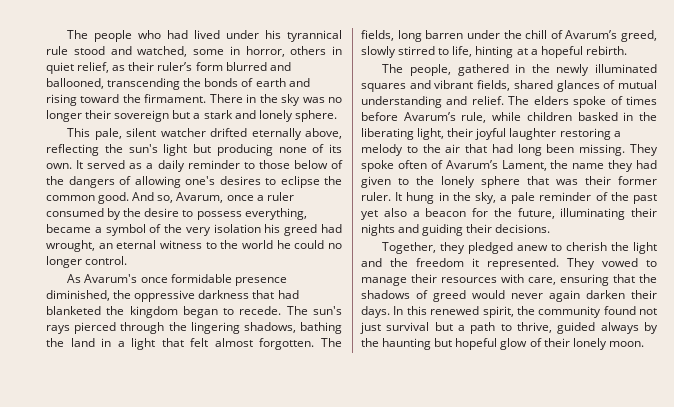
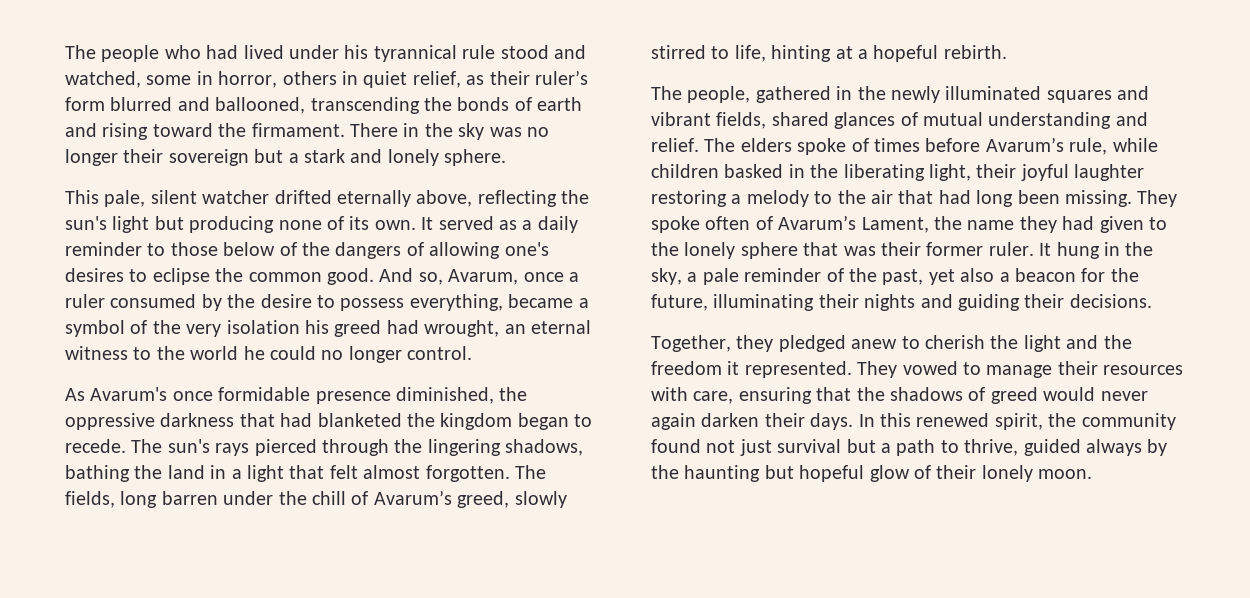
- It hung in the sky, a pale reminder of the past yet also a beacon for the future, illuminating their nights and guiding their decisions.
+ It hung in the sky, a pale reminder of the past, yet also a beacon for the future, illuminating their nights and guiding their decisions.

